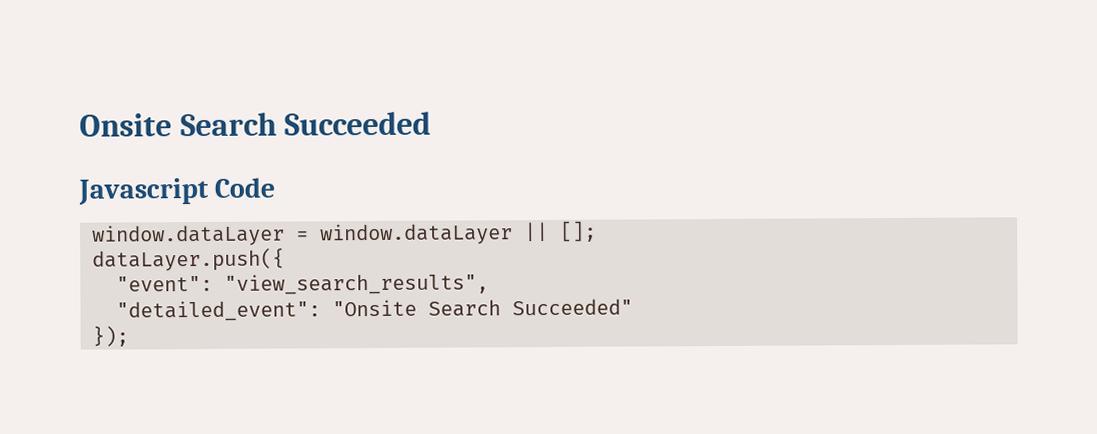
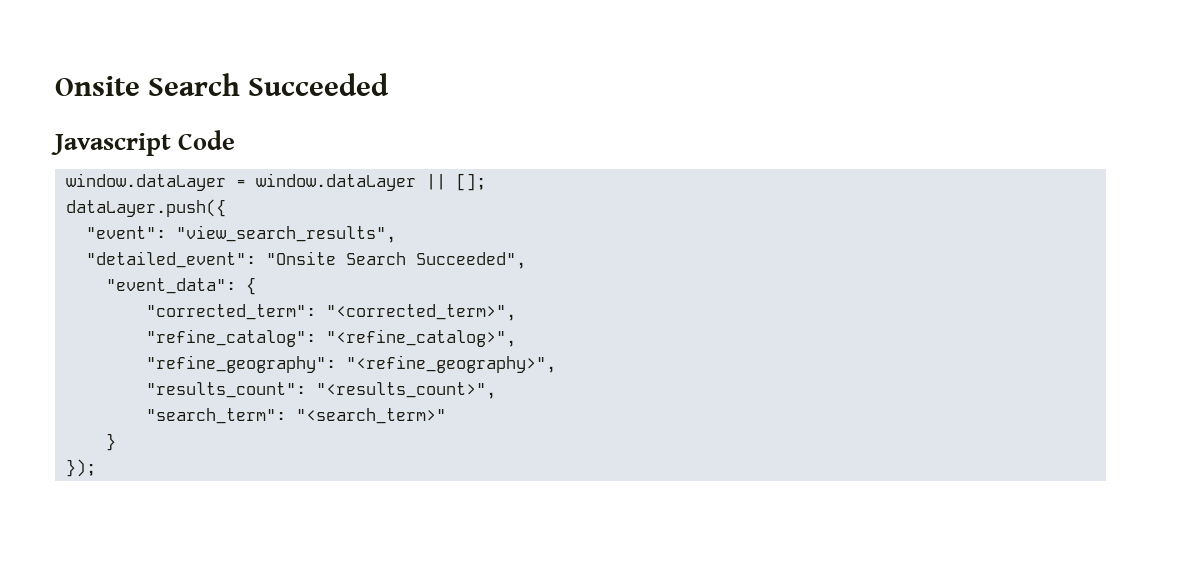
- "detailed_event": "Onsite Search Succeeded"
+ "detailed_event": "Onsite Search Succeeded",
+ "event_data": {
+ "corrected_term": "<corrected_term>",
+ "refine_catalog": "<refine_catalog>",
+ "refine_geography": "<refine_geography>",
+ "results_count": "<results_count>",
+ "search_term": "<search_term>"
+ }

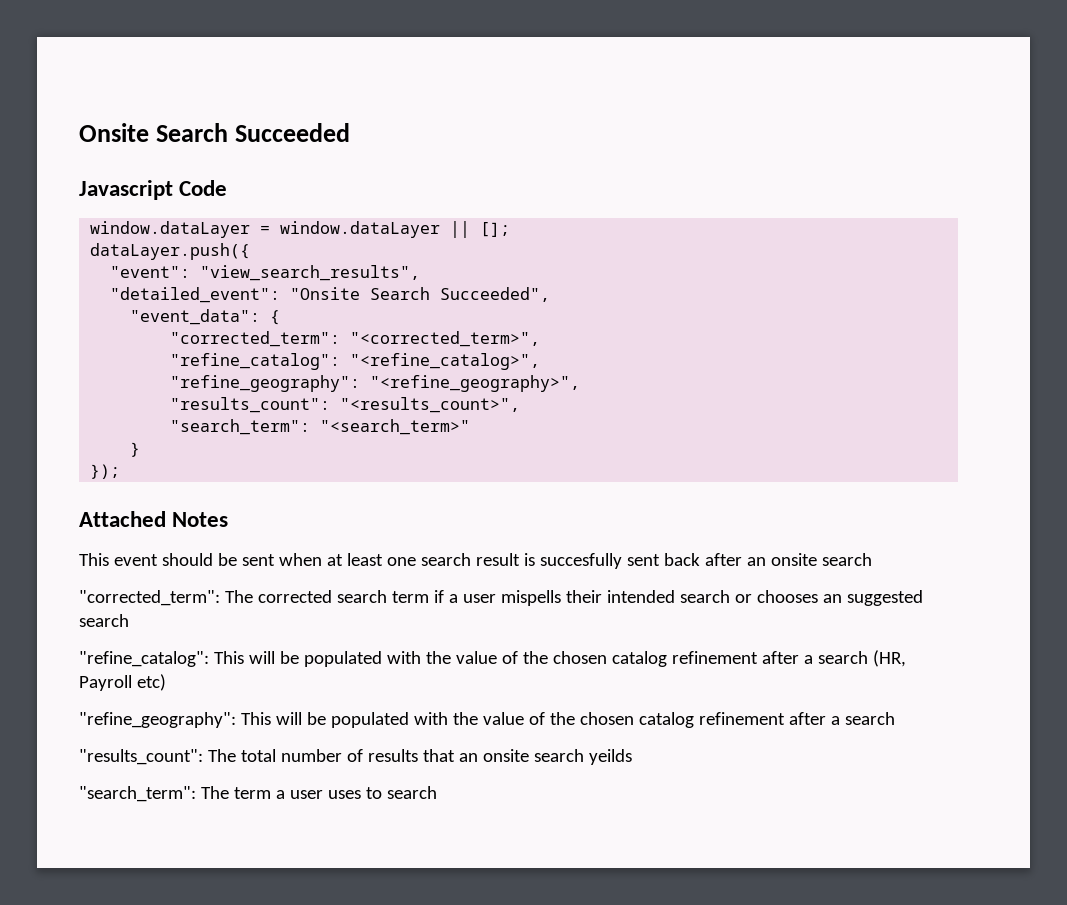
+ Attached Notes
+ This event should be sent when at least one search result is succesfully sent back after an onsite search
+ "corrected_term": The corrected search term if a user mispells their intended search or chooses an suggested search
+ "refine_catalog": This will be populated with the value of the chosen catalog refinement after a search (HR, Payroll etc)
+ "refine_geography": This will be populated with the value of the chosen catalog refinement after a search
+ "results_count": The total number of results that an onsite search yeilds
+ "search_term": The term a user uses to search

